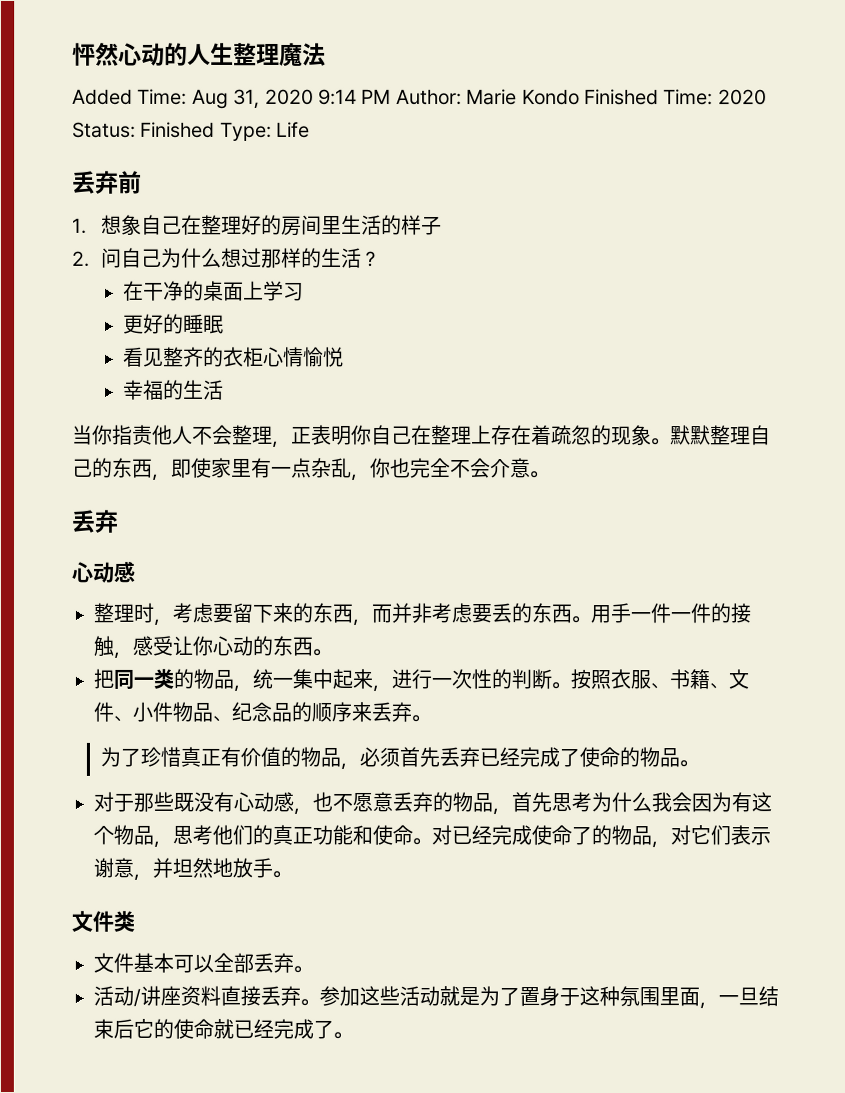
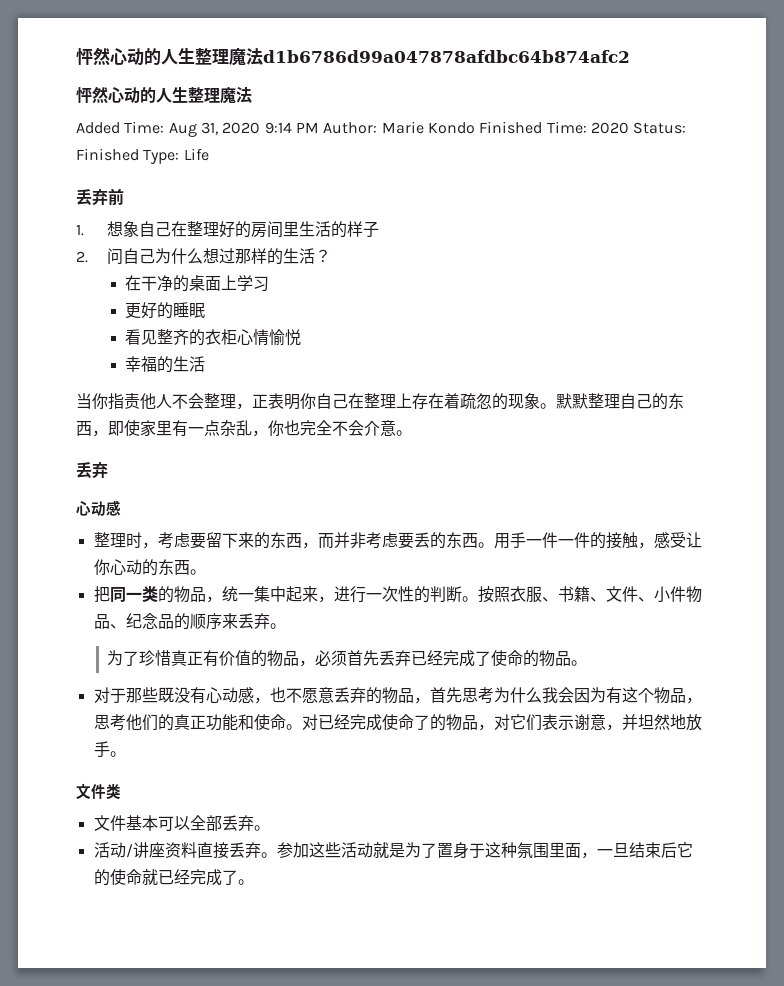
+ 怦然心动的人生整理魔法d1b6786d99a047878afdbc64b874afc2

